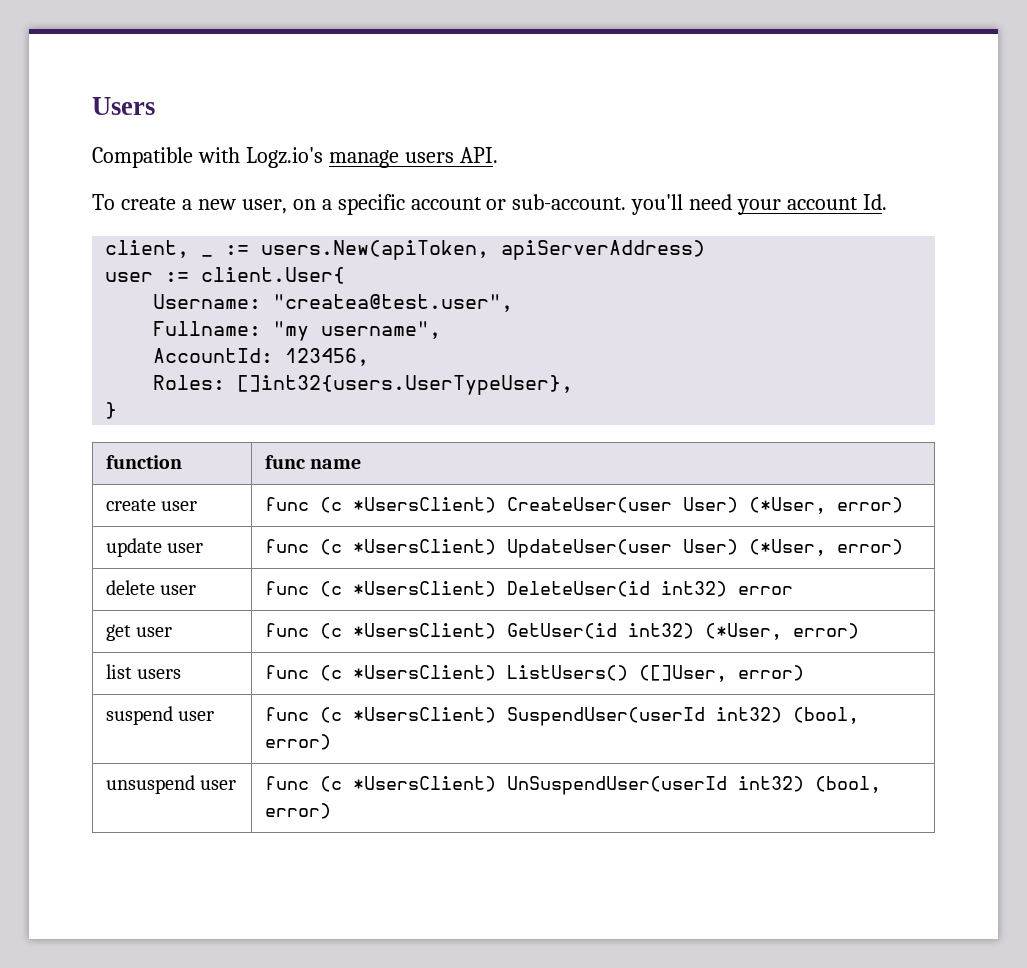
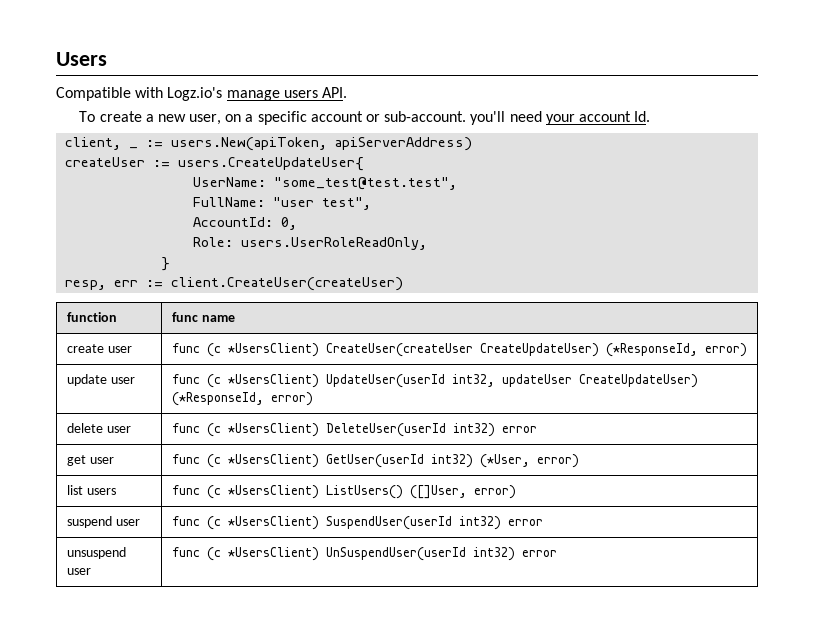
- user := client.User{
- Username: "createa@test.user",
- Fullname: "my username",
- AccountId: 123456,
- Roles: []int32{users.UserTypeUser},
+ createUser := users.CreateUpdateUser{
+ UserName: "some_test@test.test",
+ FullName: "user test",
+ AccountId: 0,
+ Role: users.UserRoleReadOnly,
  }
+ resp, err := client.CreateUser(createUser)
- create user | func (c *UsersClient) CreateUser(user User) (*User, error)
+ create user | func (c *UsersClient) CreateUser(createUser CreateUpdateUser) (*ResponseId, error)
- update user | func (c *UsersClient) UpdateUser(user User) (*User, error)
+ update user | func (c *UsersClient) UpdateUser(userId int32, updateUser CreateUpdateUser) (*ResponseId, error)
- delete user | func (c *UsersClient) DeleteUser(id int32) error
+ delete user | func (c *UsersClient) DeleteUser(userId int32) error
- get user | func (c *UsersClient) GetUser(id int32) (*User, error)
+ get user | func (c *UsersClient) GetUser(userId int32) (*User, error)
- suspend user | func (c *UsersClient) SuspendUser(userId int32) (bool, error)
+ suspend user | func (c *UsersClient) SuspendUser(userId int32) error
- unsuspend user | func (c *UsersClient) UnSuspendUser(userId int32) (bool, error)
+ unsuspend user | func (c *UsersClient) UnSuspendUser(userId int32) error

